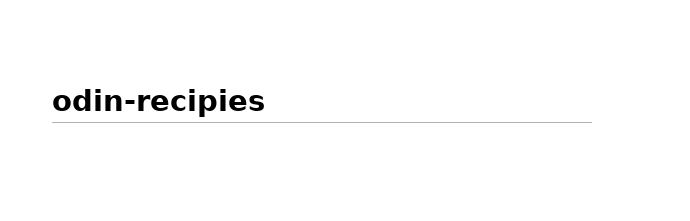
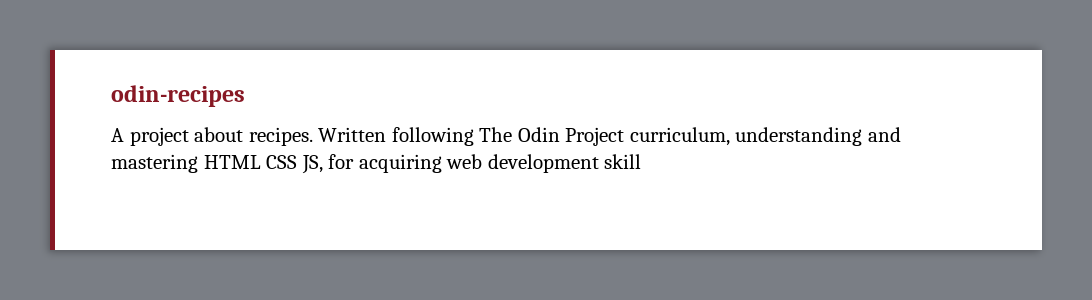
- odin-recipies
+ odin-recipes
+ A project about recipes. Written following The Odin Project curriculum, understanding and mastering HTML CSS JS, for acquiring web development skill

